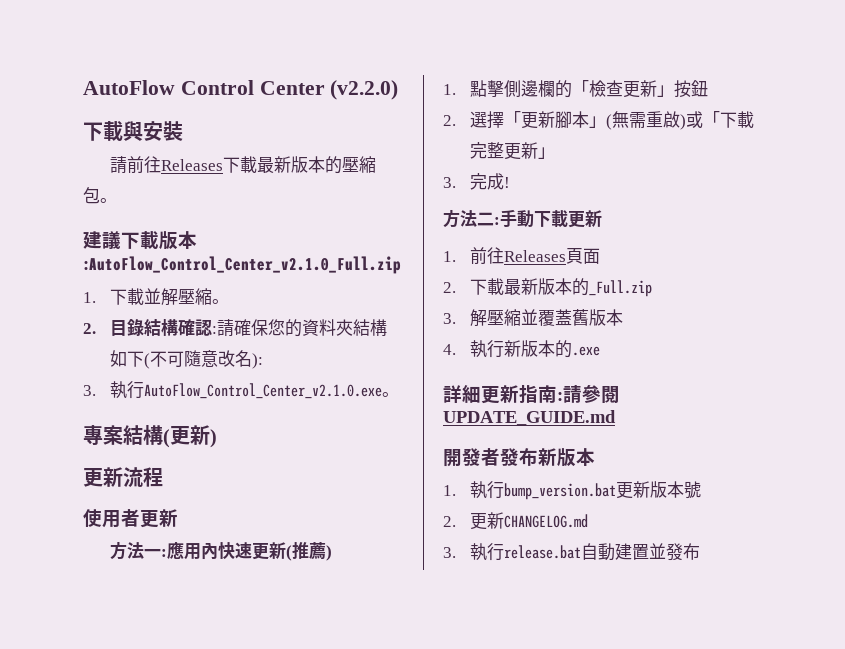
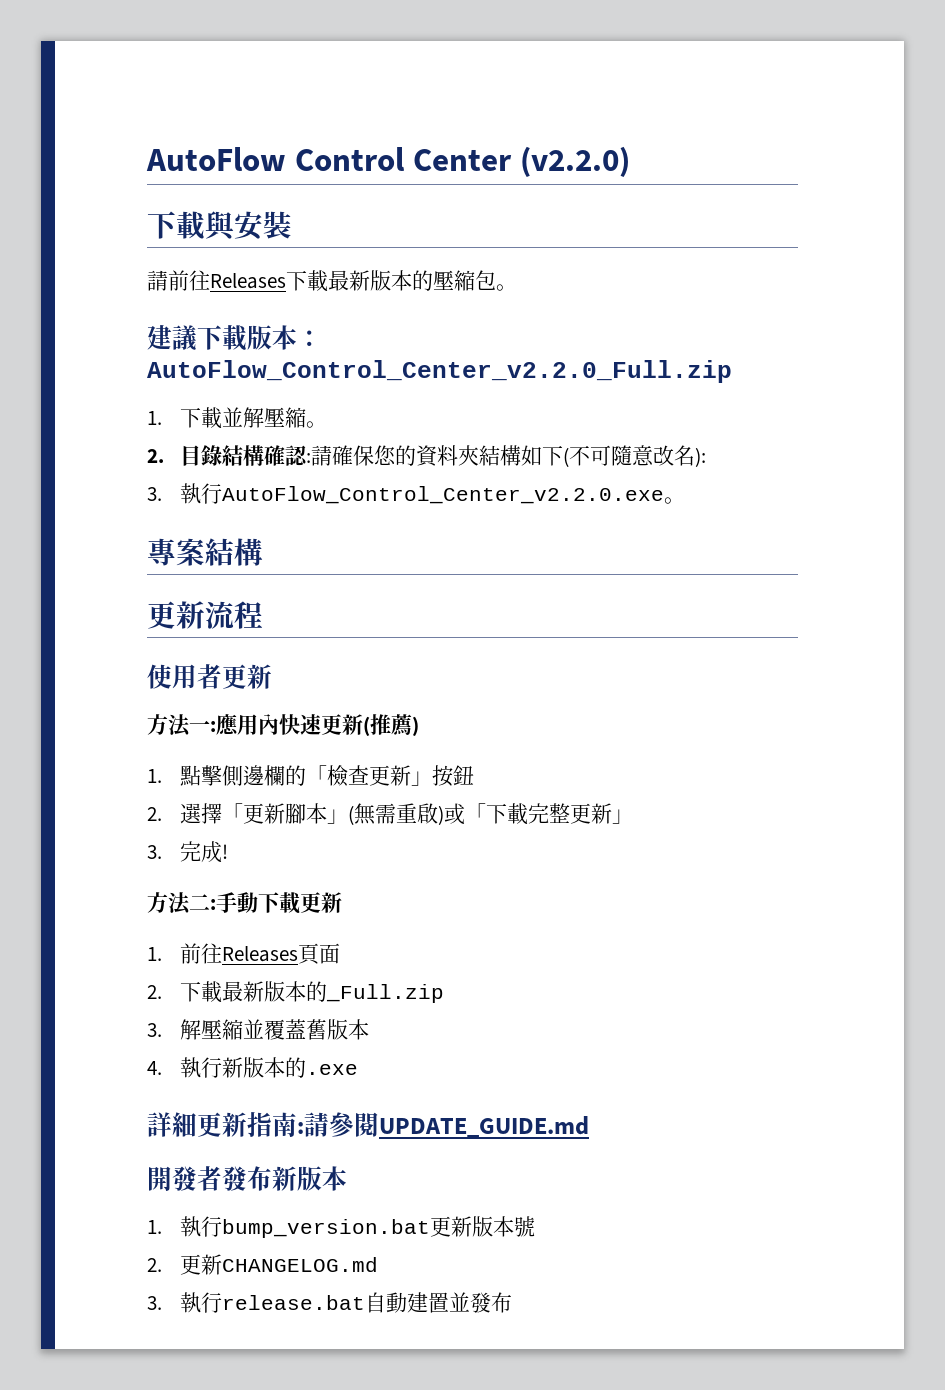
- 建議下載版本:AutoFlow_Control_Center_v2.1.0_Full.zip
+ 建議下載版本：AutoFlow_Control_Center_v2.2.0_Full.zip
- 3.執行AutoFlow_Control_Center_v2.1.0.exe。
+ 3.執行AutoFlow_Control_Center_v2.2.0.exe。
- 專案結構(更新)
+ 專案結構

